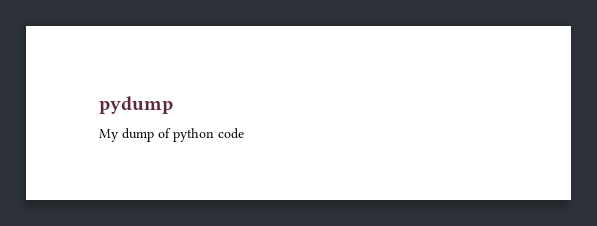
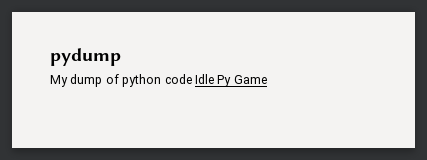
- My dump of python code
+ My dump of python code Idle Py Game

